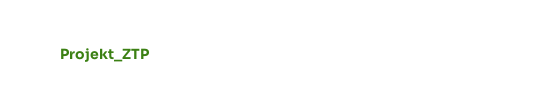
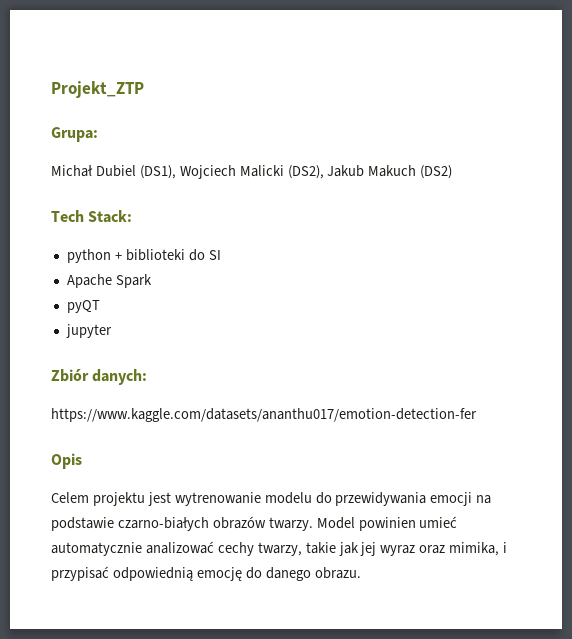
+ Grupa:
+ Michał Dubiel (DS1), Wojciech Malicki (DS2), Jakub Makuch (DS2)
+ Tech Stack:
+ python + biblioteki do SI
+ Apache Spark
+ pyQT
+ jupyter
+ Zbiór danych:
+ https://www.kaggle.com/datasets/ananthu017/emotion-detection-fer
+ Opis
+ Celem projektu jest wytrenowanie modelu do przewidywania emocji na podstawie czarno-białych obrazów twarzy. Model powinien umieć automatycznie analizować cechy twarzy, takie jak jej wyraz oraz mimika, i przypisać odpowiednią emocję do danego obrazu.

